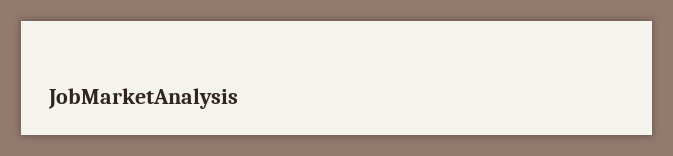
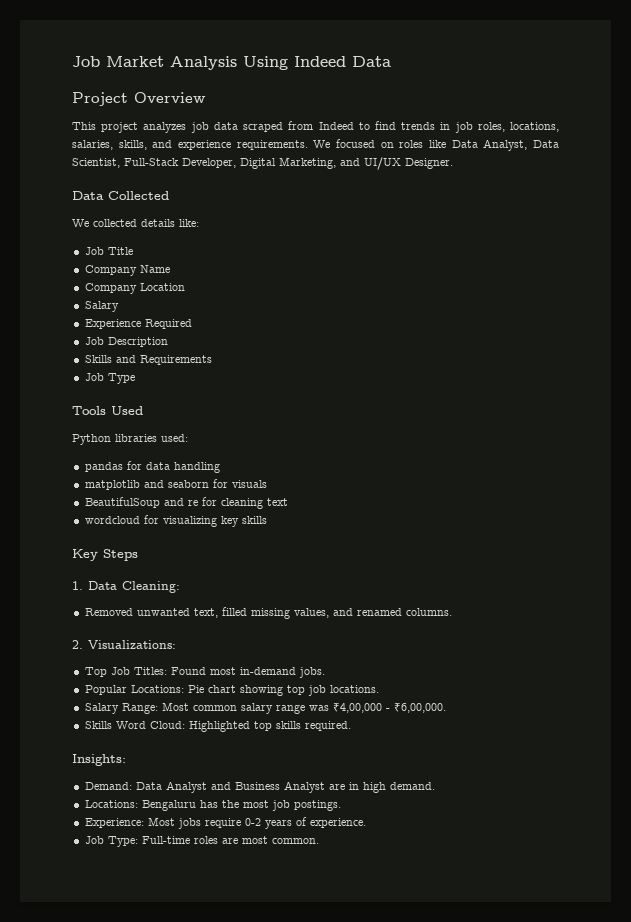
- JobMarketAnalysis
+ Job Market Analysis Using Indeed Data
+ Project Overview
+ This project analyzes job data scraped from Indeed to find trends in job roles, locations, salaries, skills, and experience requirements. We focused on roles like Data Analyst, Data Scientist, Full-Stack Developer, Digital Marketing, and UI/UX Designer.
+ Data Collected
+ We collected details like:
+ Job Title
+ Company Name
+ Company Location
+ Salary
+ Experience Required
+ Job Description
+ Skills and Requirements
+ Job Type
+ Tools Used
+ Python libraries used:
+ pandas for data handling
+ matplotlib and seaborn for visuals
+ BeautifulSoup and re for cleaning text
+ wordcloud for visualizing key skills
+ Key Steps
+ 1. Data Cleaning:
+ Removed unwanted text, filled missing values, and renamed columns.
+ 2. Visualizations:
+ Top Job Titles: Found most in-demand jobs.
+ Popular Locations: Pie chart showing top job locations.
+ Salary Range: Most common salary range was ₹4,00,000 - ₹6,00,000.
+ Skills Word Cloud: Highlighted top skills required.
+ Insights:
+ Demand: Data Analyst and Business Analyst are in high demand.
+ Locations: Bengaluru has the most job postings.
+ Experience: Most jobs require 0-2 years of experience.
+ Job Type: Full-time roles are most common.

